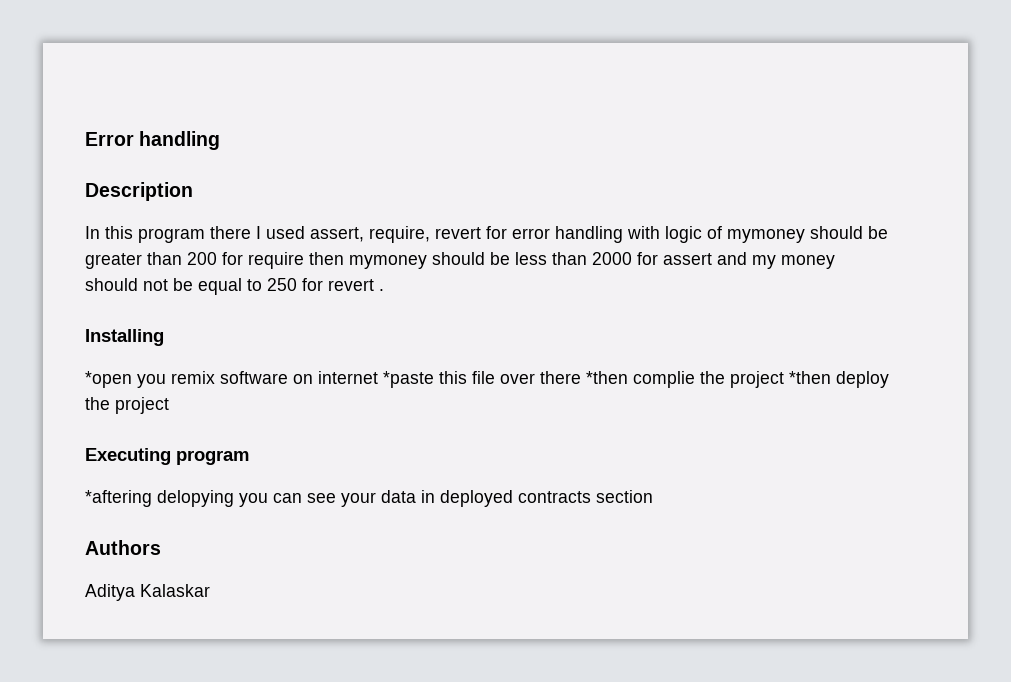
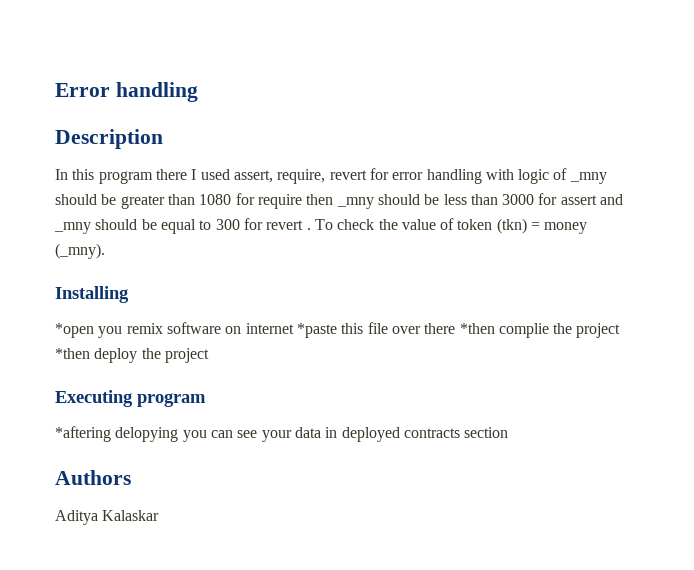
- In this program there I used assert, require, revert for error handling with logic of mymoney should be greater than 200 for require then mymoney should be less than 2000 for assert and my money should not be equal to 250 for revert .
+ In this program there I used assert, require, revert for error handling with logic of _mny should be greater than 1080 for require then _mny should be less than 3000 for assert and _mny should be equal to 300 for revert . To check the value of token (tkn) = money (_mny).

